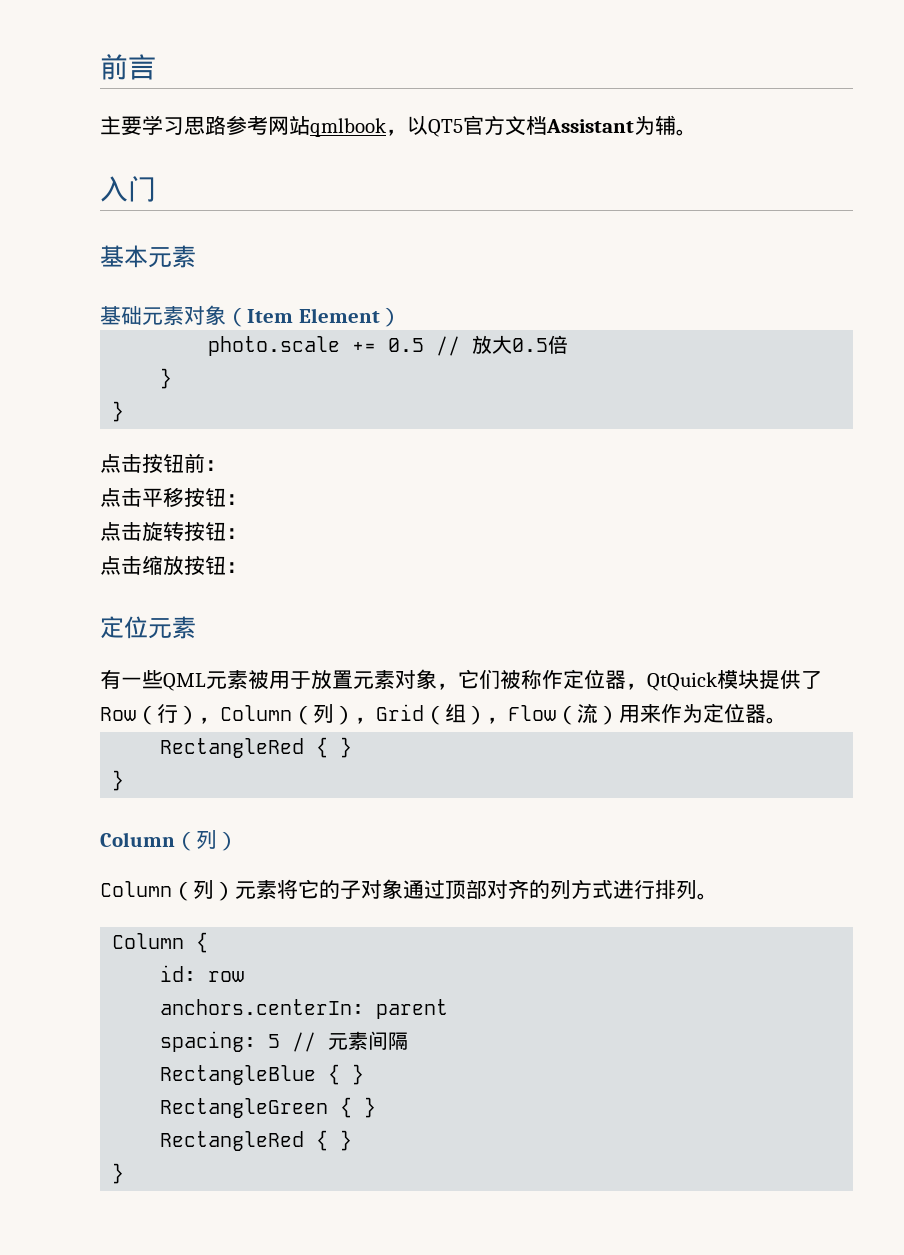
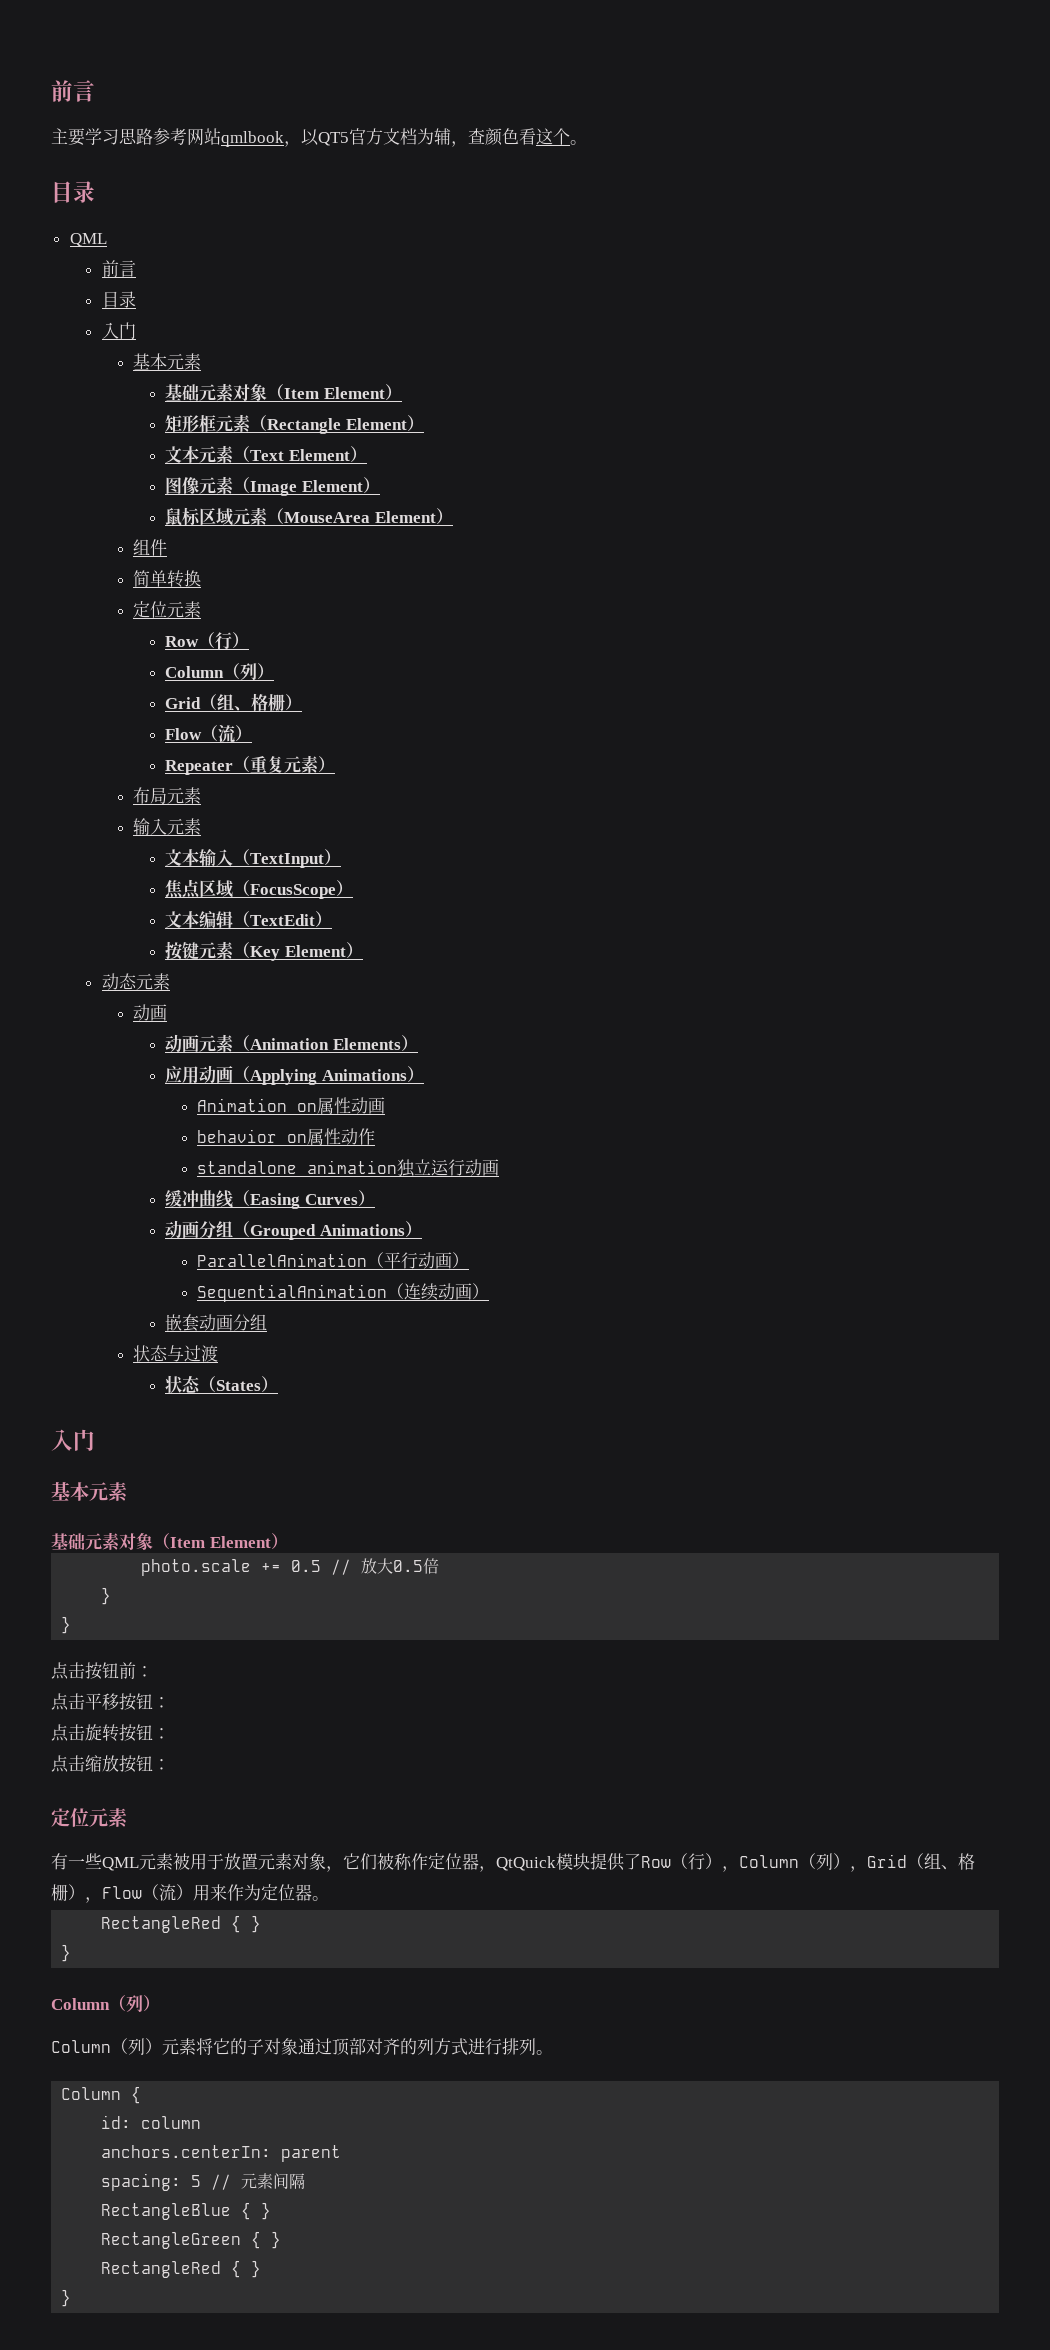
- 主要学习思路参考网站qmlbook，以QT5官方文档Assistant为辅。
+ 主要学习思路参考网站qmlbook，以QT5官方文档为辅，查颜色看这个。
+ 目录
+ QML
+ 前言
+ 目录
+ 入门
+ 基本元素
+ 基础元素对象（Item Element）
+ 矩形框元素（Rectangle Element）
+ 文本元素（Text Element）
+ 图像元素（Image Element）
+ 鼠标区域元素（MouseArea Element）
+ 组件
+ 简单转换
+ 定位元素
+ Row（行）
+ Column（列）
+ Grid（组、格栅）
+ Flow（流）
+ Repeater（重复元素）
+ 布局元素
+ 输入元素
+ 文本输入（TextInput）
+ 焦点区域（FocusScope）
+ 文本编辑（TextEdit）
+ 按键元素（Key Element）
+ 动态元素
+ 动画
+ 动画元素（Animation Elements）
+ 应用动画（Applying Animations）
+ Animation on属性动画
+ behavior on属性动作
+ standalone animation独立运行动画
+ 缓冲曲线（Easing Curves）
+ 动画分组（Grouped Animations）
+ ParallelAnimation（平行动画）
+ SequentialAnimation（连续动画）
+ 嵌套动画分组
+ 状态与过渡
+ 状态（States）
- 有一些QML元素被用于放置元素对象，它们被称作定位器，QtQuick模块提供了Row（行），Column（列），Grid（组），Flow（流）用来作为定位器。
+ 有一些QML元素被用于放置元素对象，它们被称作定位器，QtQuick模块提供了Row（行），Column（列），Grid（组、格栅），Flow（流）用来作为定位器。
- id: row
+ id: column

